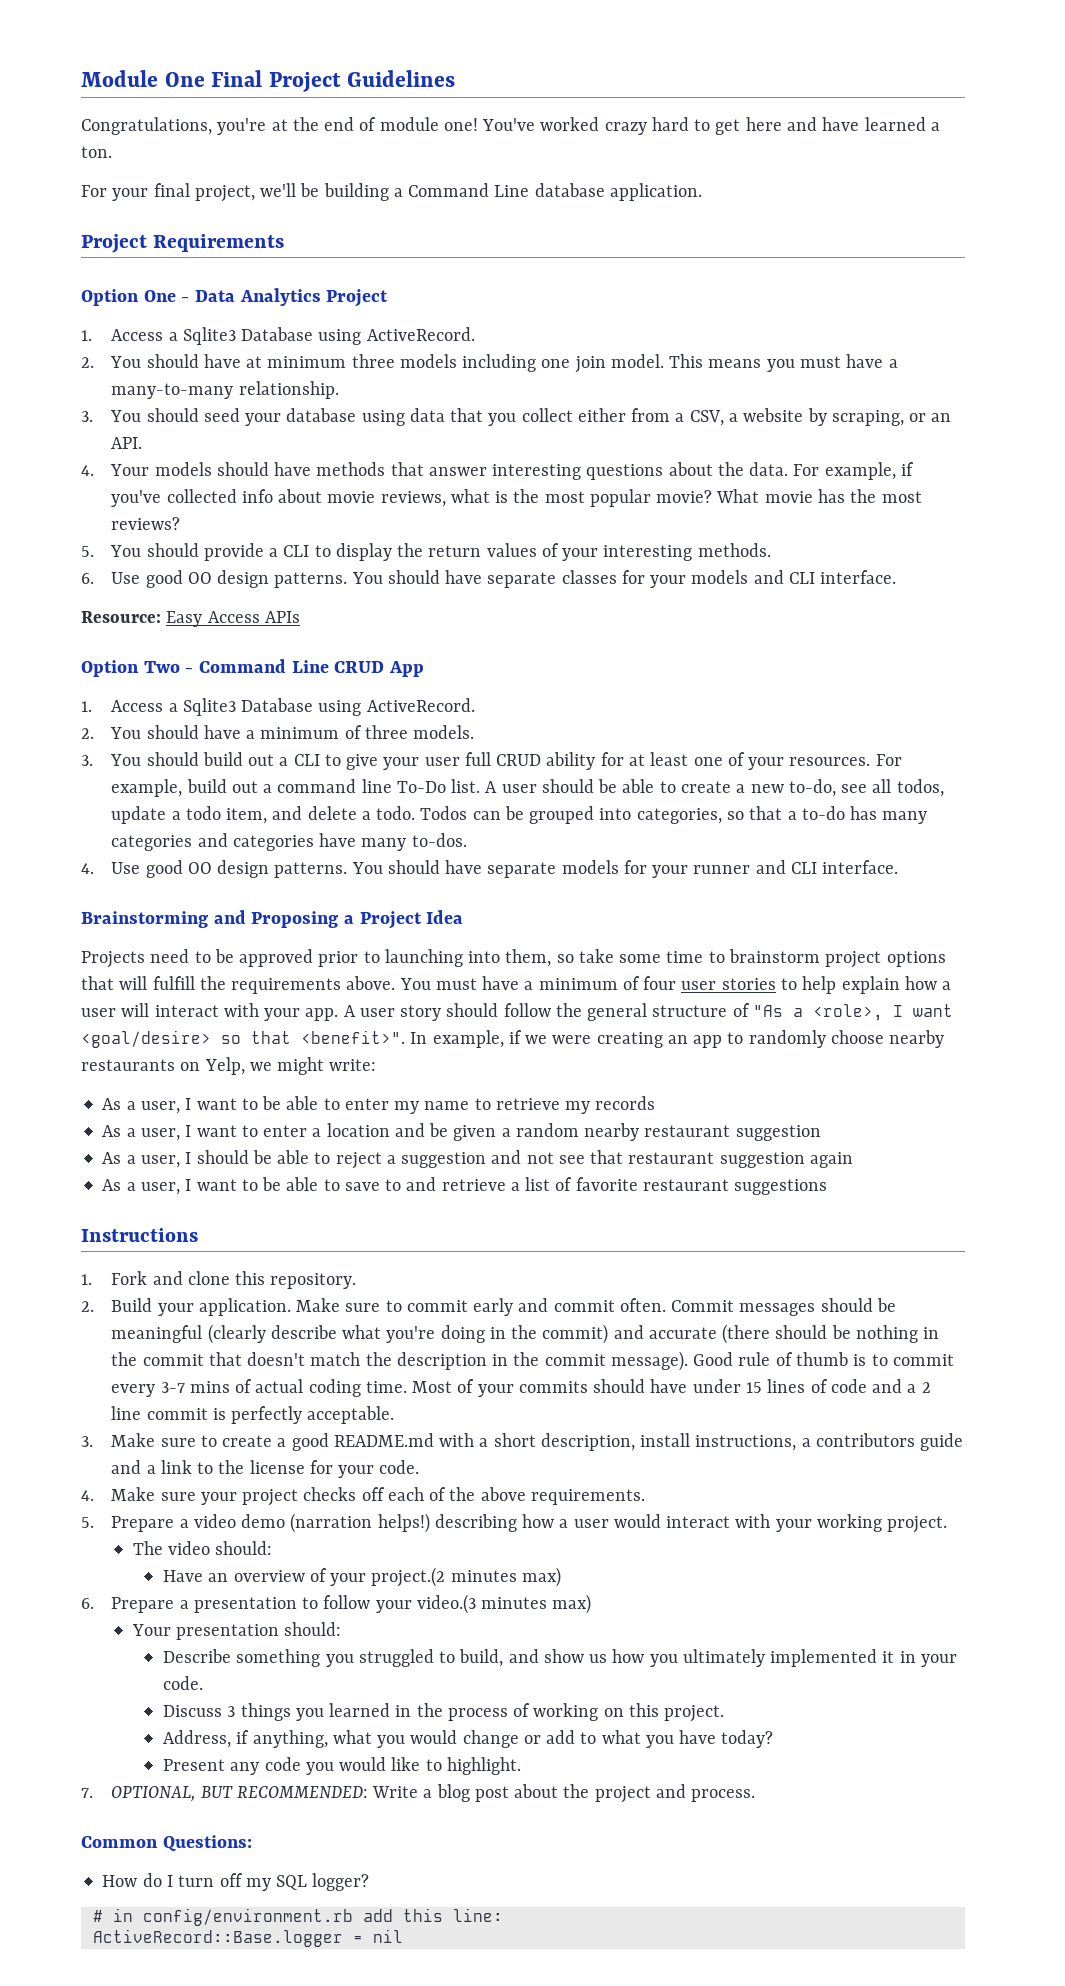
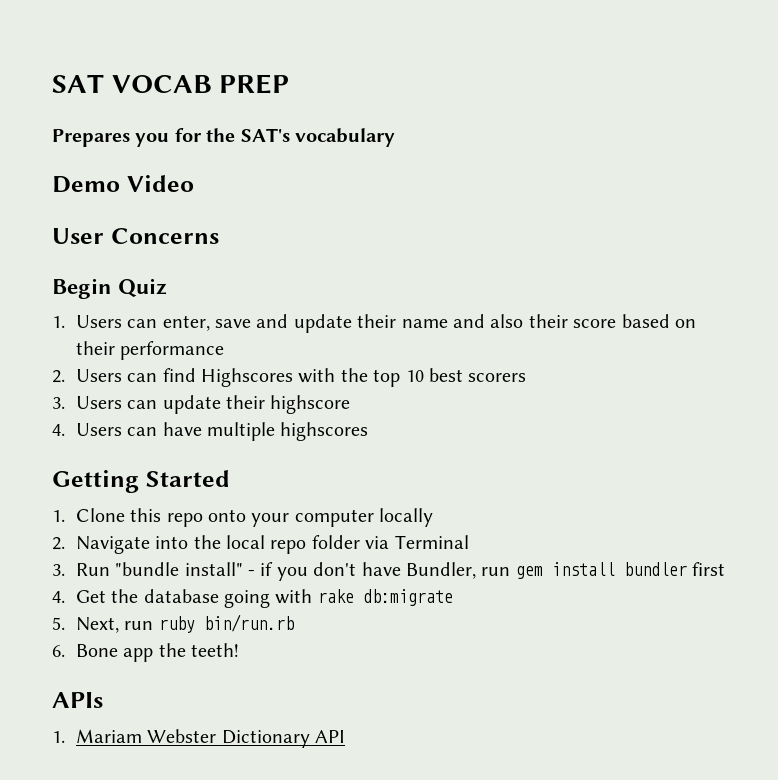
- Module One Final Project Guidelines
- Congratulations, you're at the end of module one! You've worked crazy hard to get here and have learned a ton.
- For your final project, we'll be building a Command Line database application.
- Project Requirements
- Option One - Data Analytics Project
- 1. Access a Sqlite3 Database using ActiveRecord.
- 2. You should have at minimum three models including one join model. This means you must have a many-to-many relationship.
- 3. You should seed your database using data that you collect either from a CSV, a website by scraping, or an API.
- 4. Your models should have methods that answer interesting questions about the data. For example, if you've collected info about movie reviews, what is the most popular movie? What movie has the most reviews?
- 5. You should provide a CLI to display the return values of your interesting methods.
- 6. Use good OO design patterns. You should have separate classes for your models and CLI interface.
- Resource: Easy Access APIs
- Option Two - Command Line CRUD App
- 1. Access a Sqlite3 Database using ActiveRecord.
- 2. You should have a minimum of three models.
- 3. You should build out a CLI to give your user full CRUD ability for at least one of your resources. For example, build out a command line To-Do list. A user should be able to create a new to-do, see all todos, update a todo item, and delete a todo. Todos can be grouped into categories, so that a to-do has many categories and categories have many to-dos.
- 4. Use good OO design patterns. You should have separate models for your runner and CLI interface.
- Brainstorming and Proposing a Project Idea
- Projects need to be approved prior to launching into them, so take some time to brainstorm project options that will fulfill the requirements above. You must have a minimum of four user stories to help explain how a user will interact with your app. A user story should follow the general structure of "As a <role>, I want <goal/desire> so that <benefit>". In example, if we were creating an app to randomly choose nearby restaurants on Yelp, we might write:
- As a user, I want to be able to enter my name to retrieve my records
- As a user, I want to enter a location and be given a random nearby restaurant suggestion
- As a user, I should be able to reject a suggestion and not see that restaurant suggestion again
- As a user, I want to be able to save to and retrieve a list of favorite restaurant suggestions
- Instructions
- 1. Fork and clone this repository.
- 2. Build your application. Make sure to commit early and commit often. Commit messages should be meaningful (clearly describe what you're doing in the commit) and accurate (there should be nothing in the commit that doesn't match the description in the commit message). Good rule of thumb is to commit every 3-7 mins of actual coding time. Most of your commits should have under 15 lines of code and a 2 line commit is perfectly acceptable.
- 3. Make sure to create a good README.md with a short description, install instructions, a contributors guide and a link to the license for your code.
- 4. Make sure your project checks off each of the above requirements.
- 5. Prepare a video demo (narration helps!) describing how a user would interact with your working project.
- The video should:
- Have an overview of your project.(2 minutes max)
- 6. Prepare a presentation to follow your video.(3 minutes max)
- Your presentation should:
- Describe something you struggled to build, and show us how you ultimately implemented it in your code.
- Discuss 3 things you learned in the process of working on this project.
- Address, if anything, what you would change or add to what you have today?
- Present any code you would like to highlight.
- 7. OPTIONAL, BUT RECOMMENDED: Write a blog post about the project and process.
- Common Questions:
- How do I turn off my SQL logger?
- # in config/environment.rb add this line:
- ActiveRecord::Base.logger = nil
+ SAT VOCAB PREP
+ Prepares you for the SAT's vocabulary
+ Demo Video
+ User Concerns
+ Begin Quiz
+ 1. Users can enter, save and update their name and also their score based on their performance
+ 2. Users can find Highscores with the top 10 best scorers
+ 3. Users can update their highscore
+ 4. Users can have multiple highscores
+ Getting Started
+ 1. Clone this repo onto your computer locally
+ 2. Navigate into the local repo folder via Terminal
+ 3. Run "bundle install" - if you don't have Bundler, run gem install bundler first
+ 4. Get the database going with rake db:migrate
+ 5. Next, run ruby bin/run.rb
+ 6. Bone app the teeth!
+ APIs
+ 1. Mariam Webster Dictionary API

